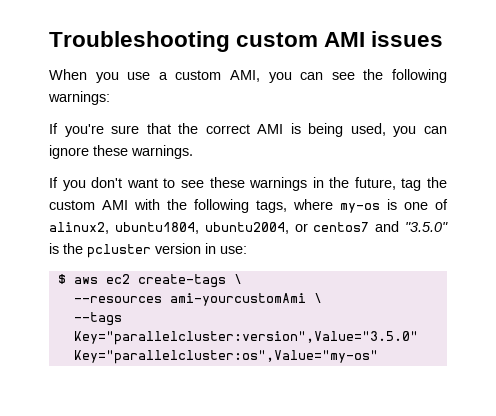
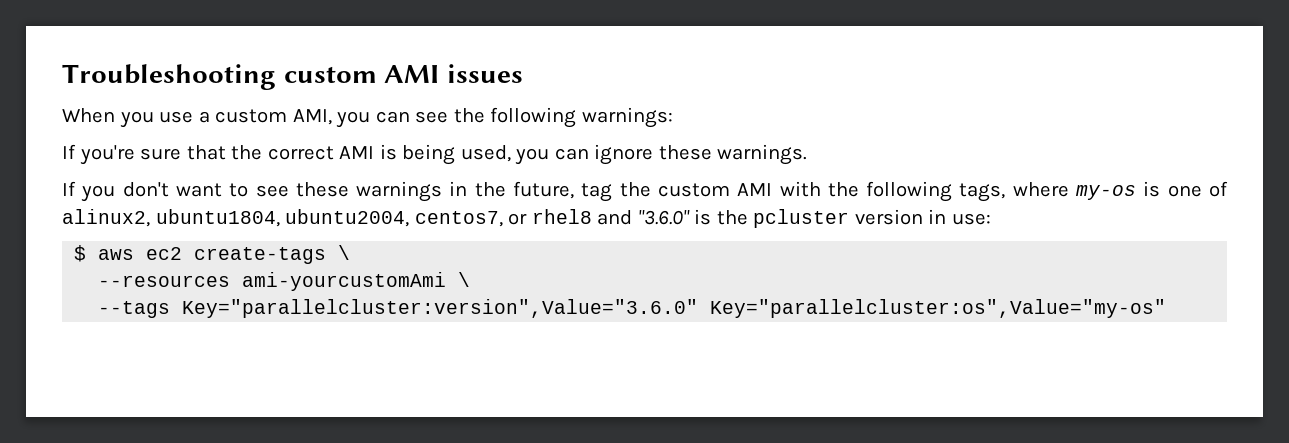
- If you don't want to see these warnings in the future, tag the custom AMI with the following tags, where my-os is one of alinux2, ubuntu1804, ubuntu2004, or centos7 and "3.5.0" is the pcluster version in use:
+ If you don't want to see these warnings in the future, tag the custom AMI with the following tags, where my-os is one of alinux2, ubuntu1804, ubuntu2004, centos7, or rhel8 and "3.6.0" is the pcluster version in use:
- --tags Key="parallelcluster:version",Value="3.5.0" Key="parallelcluster:os",Value="my-os"
+ --tags Key="parallelcluster:version",Value="3.6.0" Key="parallelcluster:os",Value="my-os"

